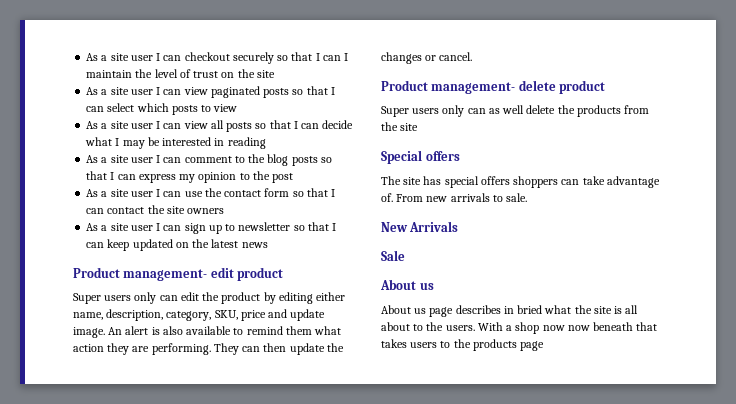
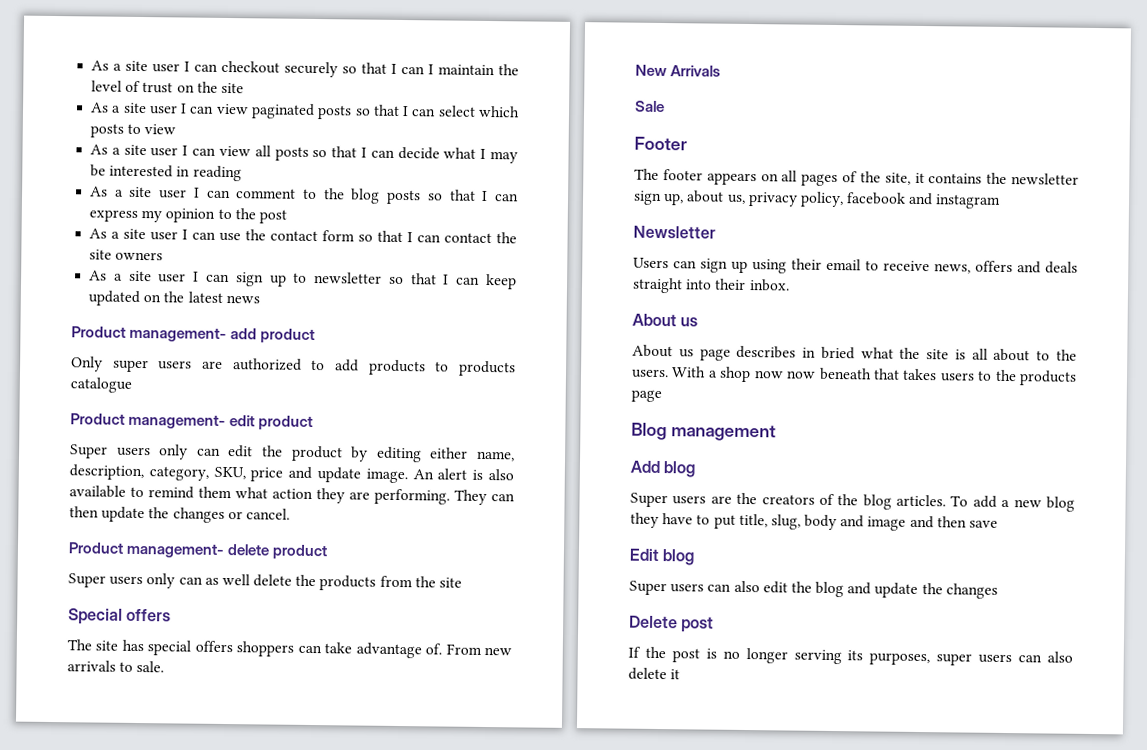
+ Product management- add product
+ Only super users are authorized to add products to products catalogue
+ Footer
+ The footer appears on all pages of the site, it contains the newsletter sign up, about us, privacy policy, facebook and instagram
+ Newsletter
+ Users can sign up using their email to receive news, offers and deals straight into their inbox.
+ Blog management
+ Add blog
+ Super users are the creators of the blog articles. To add a new blog they have to put title, slug, body and image and then save
+ Edit blog
+ Super users can also edit the blog and update the changes
+ Delete post
+ If the post is no longer serving its purposes, super users can also delete it

